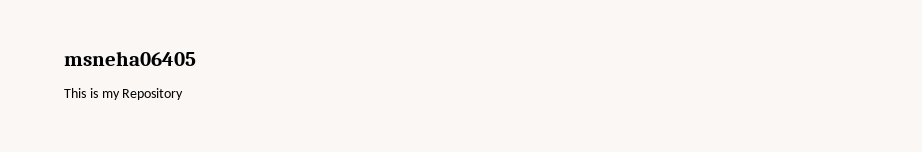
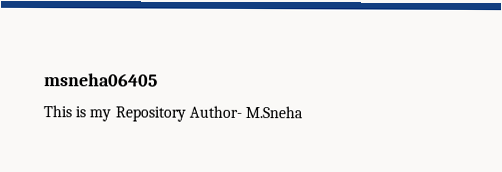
- This is my Repository
+ This is my Repository Author- M.Sneha

